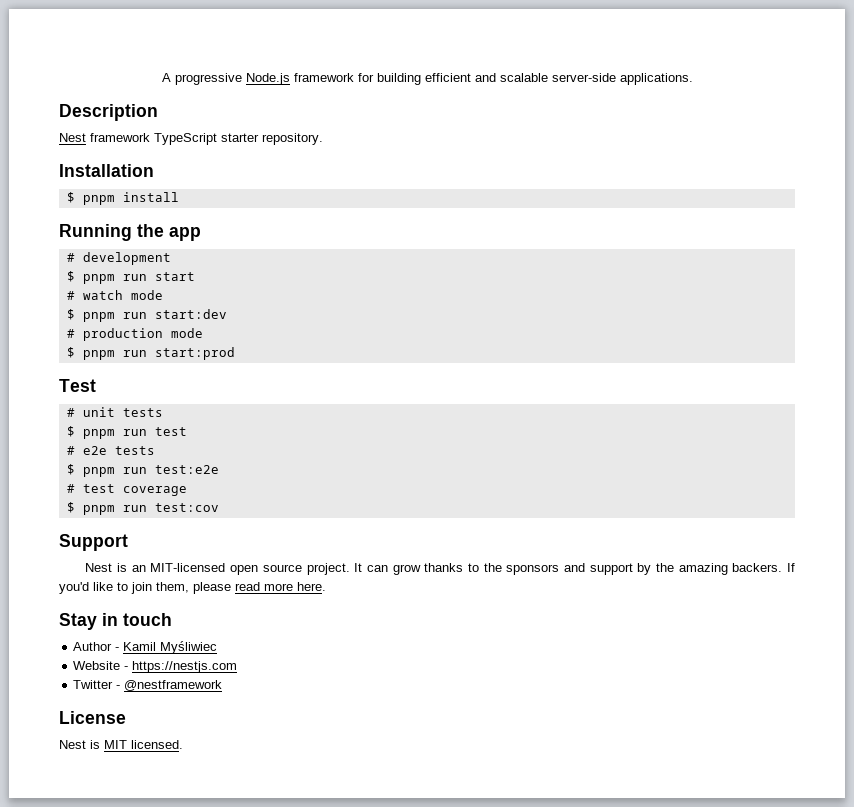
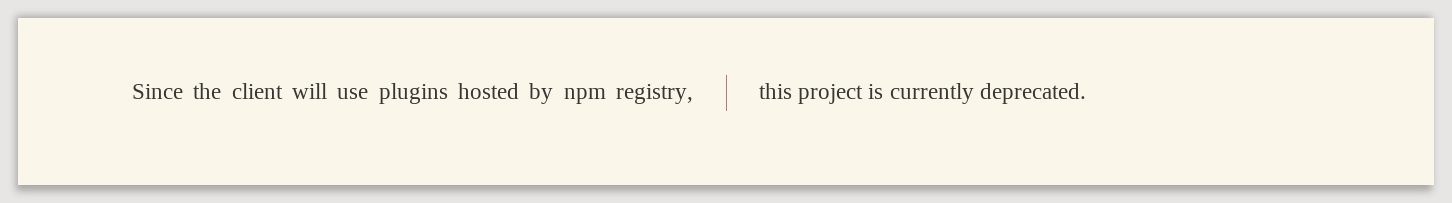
- A progressive Node.js framework for building efficient and scalable server-side applications.
- Description
- Nest framework TypeScript starter repository.
- Installation
- $ pnpm install
- Running the app
- # development
- $ pnpm run start
- # watch mode
- $ pnpm run start:dev
- # production mode
- $ pnpm run start:prod
- Test
- # unit tests
- $ pnpm run test
- # e2e tests
- $ pnpm run test:e2e
- # test coverage
- $ pnpm run test:cov
- Support
- Nest is an MIT-licensed open source project. It can grow thanks to the sponsors and support by the amazing backers. If you'd like to join them, please read more here.
- Stay in touch
- Author - Kamil Myśliwiec
- Website - https://nestjs.com
- Twitter - @nestframework
- License
- Nest is MIT licensed.
+ Since the client will use plugins hosted by npm registry, this project is currently deprecated.

